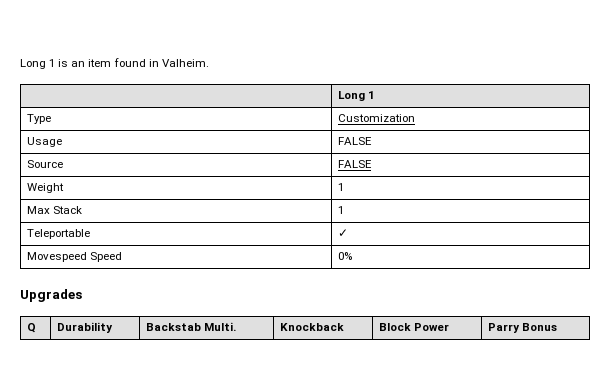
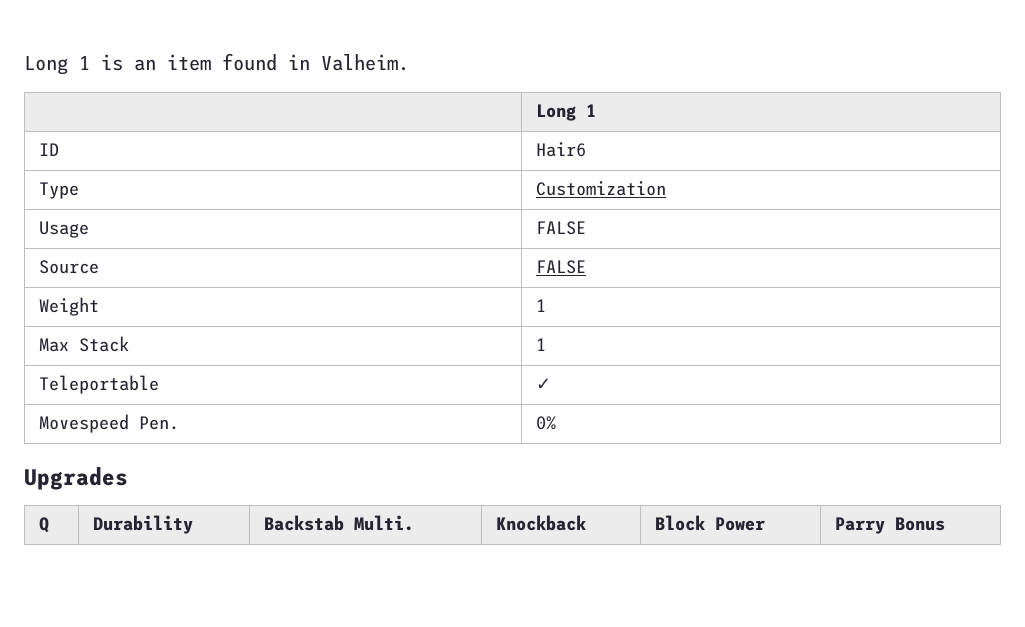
+ ID | Hair6
- Movespeed Speed | 0%
+ Movespeed Pen. | 0%

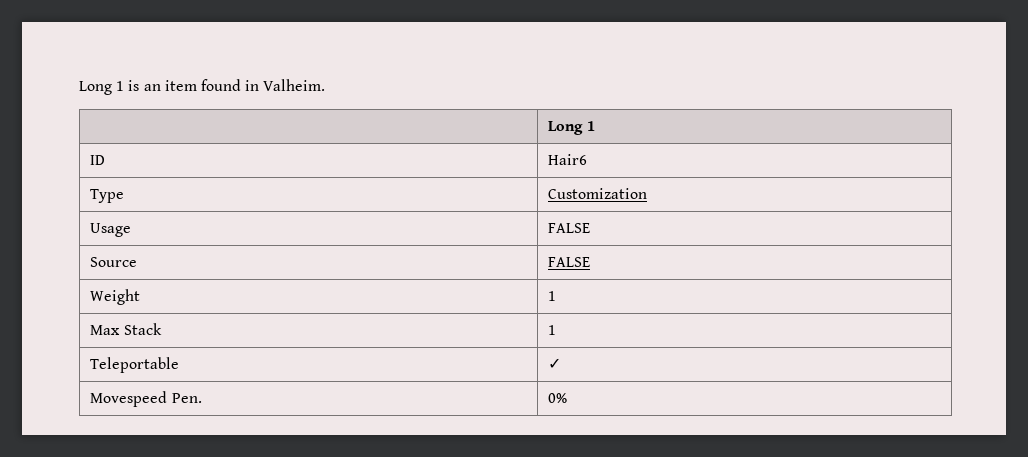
- Upgrades
- Q | Durability | Backstab Multi. | Knockback | Block Power | Parry Bonus

